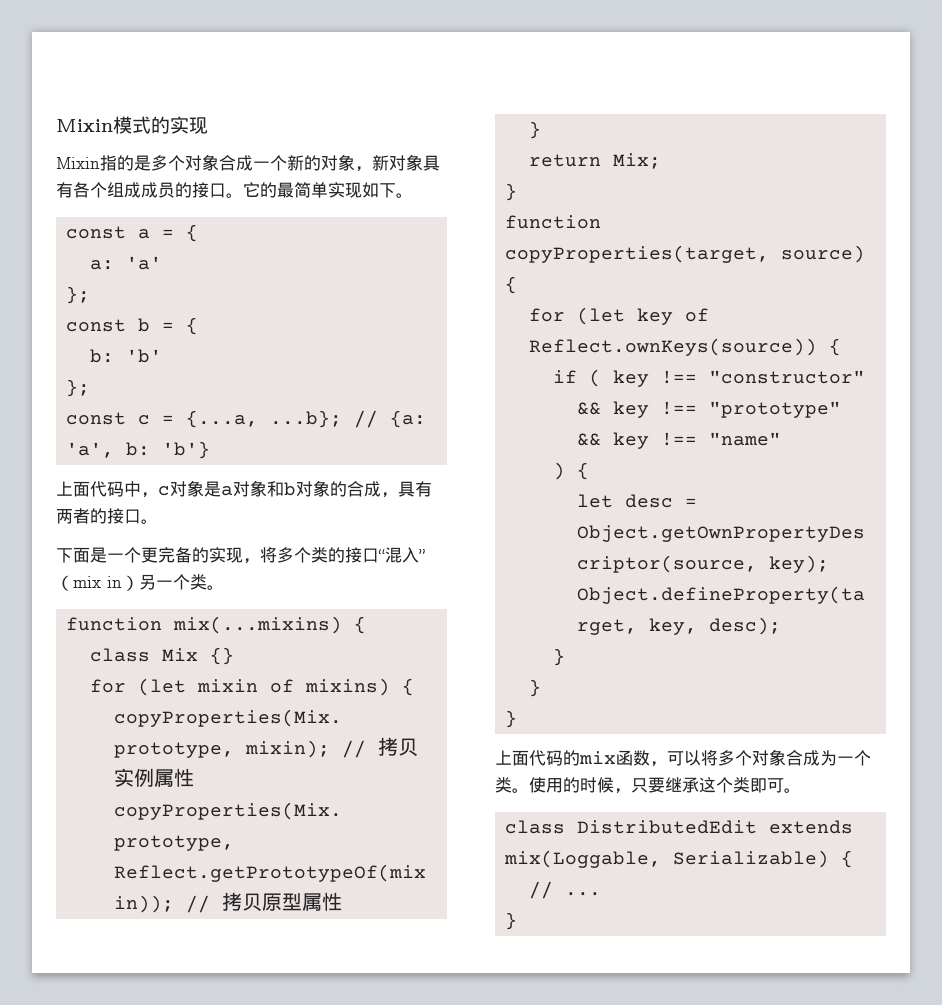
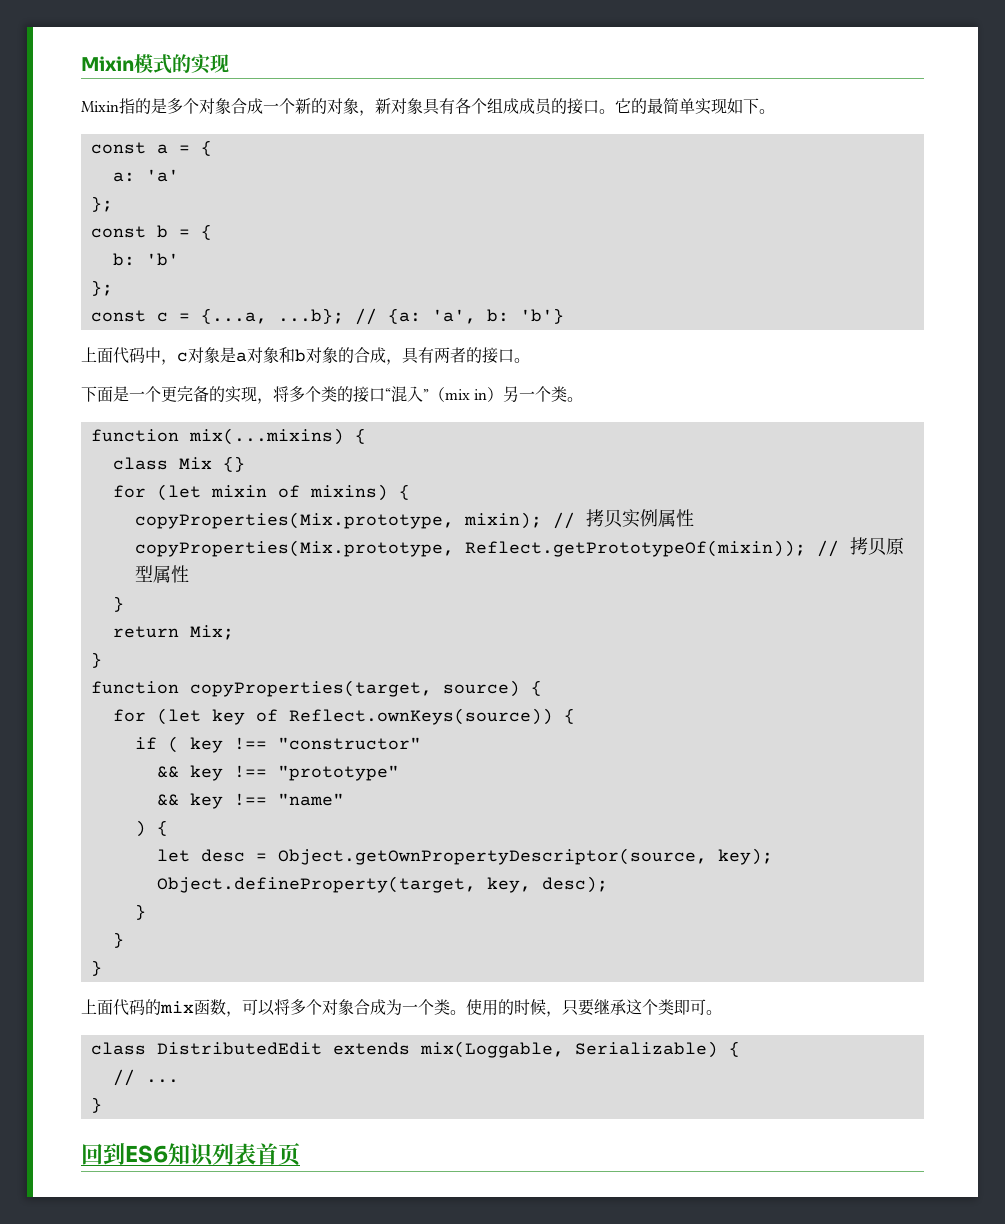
+ 回到ES6知识列表首页

